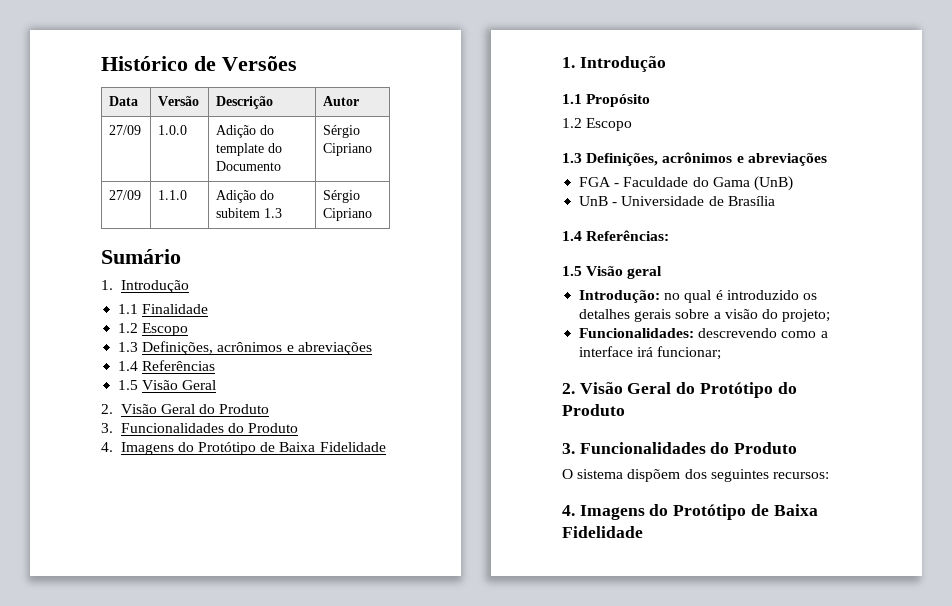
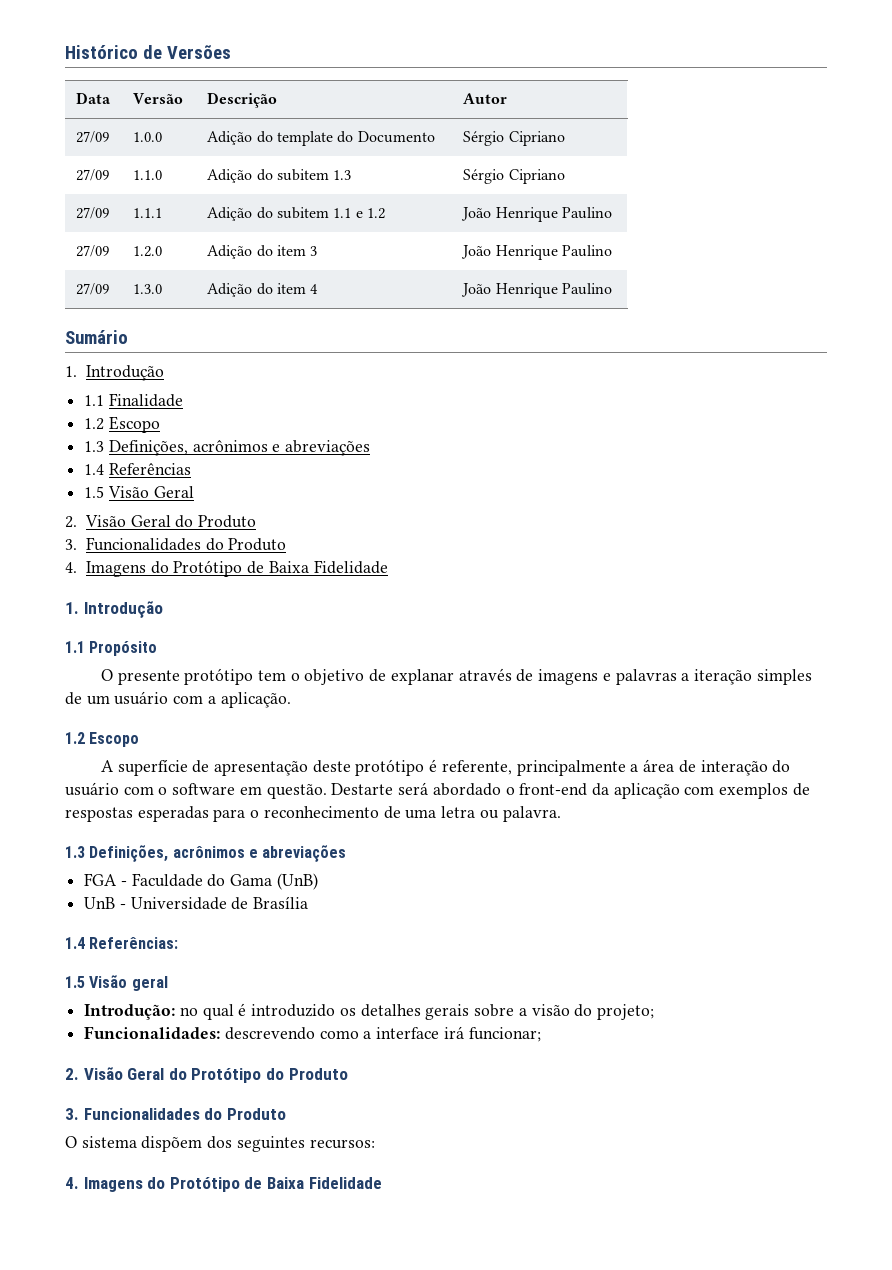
+ 27/09 | 1.1.1 | Adição do subitem 1.1 e 1.2 | João Henrique Paulino
+ 27/09 | 1.2.0 | Adição do item 3 | João Henrique Paulino
+ 27/09 | 1.3.0 | Adição do item 4 | João Henrique Paulino
  1.1 Propósito
+ O presente protótipo tem o objetivo de explanar através de imagens e palavras a iteração simples de um usuário com a aplicação.
  1.2 Escopo
+ A superfície de apresentação deste protótipo é referente, principalmente a área de interação do usuário com o software em questão. Destarte será abordado o front-end da aplicação com exemplos de respostas esperadas para o reconhecimento de uma letra ou palavra.

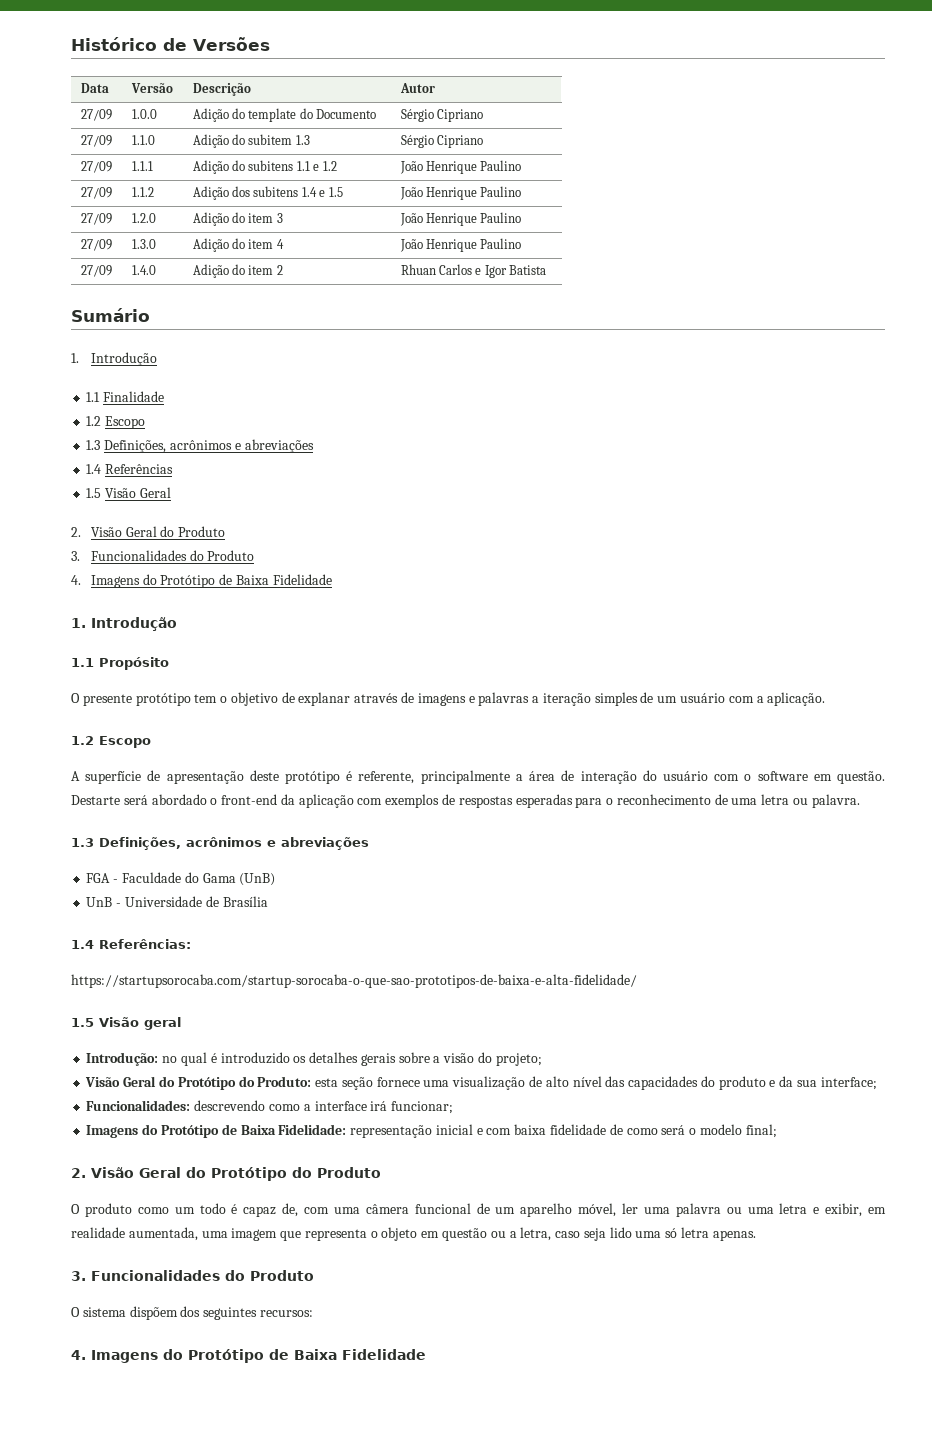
- 27/09 | 1.1.1 | Adição do subitem 1.1 e 1.2 | João Henrique Paulino
+ 27/09 | 1.1.1 | Adição do subitens 1.1 e 1.2 | João Henrique Paulino
+ 27/09 | 1.1.2 | Adição dos subitens 1.4 e 1.5 | João Henrique Paulino
+ 27/09 | 1.4.0 | Adição do item 2 | Rhuan Carlos e Igor Batista
+ https://startupsorocaba.com/startup-sorocaba-o-que-sao-prototipos-de-baixa-e-alta-fidelidade/
+ Visão Geral do Protótipo do Produto: esta seção fornece uma visualização de alto nível das capacidades do produto e da sua interface;
+ Imagens do Protótipo de Baixa Fidelidade: representação inicial e com baixa fidelidade de como será o modelo final;
+ O produto como um todo é capaz de, com uma câmera funcional de um aparelho móvel, ler uma palavra ou uma letra e exibir, em realidade aumentada, uma imagem que representa o objeto em questão ou a letra, caso seja lido uma só letra apenas.

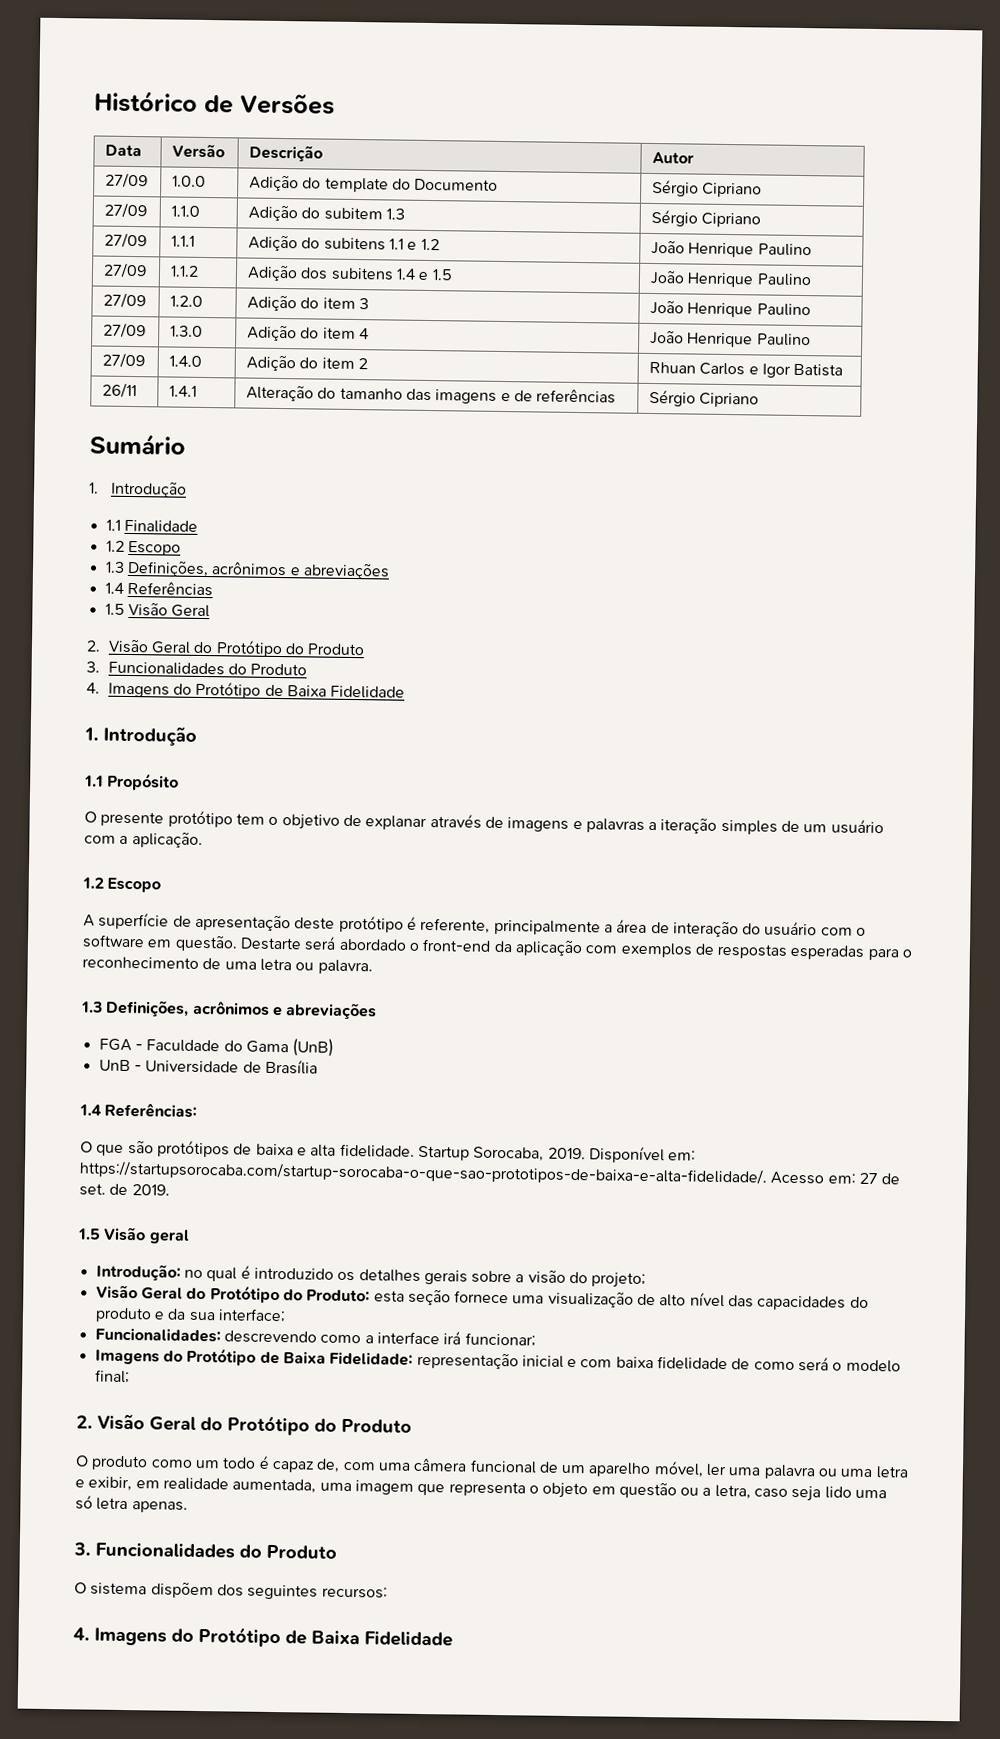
+ 26/11 | 1.4.1 | Alteração do tamanho das imagens e de referências | Sérgio Cipriano
  1.5 Visão Geral
- 2. Visão Geral do Produto
+ 2. Visão Geral do Protótipo do Produto
- https://startupsorocaba.com/startup-sorocaba-o-que-sao-prototipos-de-baixa-e-alta-fidelidade/
+ O que são protótipos de baixa e alta fidelidade. Startup Sorocaba, 2019. Disponível em: https://startupsorocaba.com/startup-sorocaba-o-que-sao-prototipos-de-baixa-e-alta-fidelidade/. Acesso em: 27 de set. de 2019.

